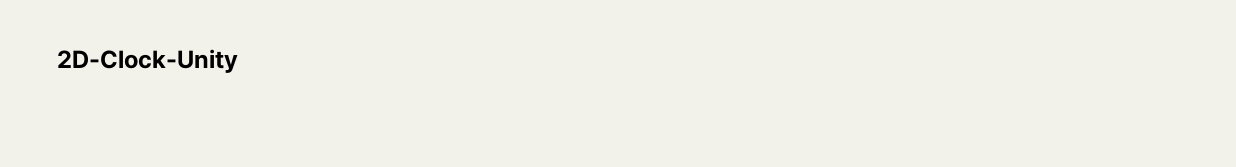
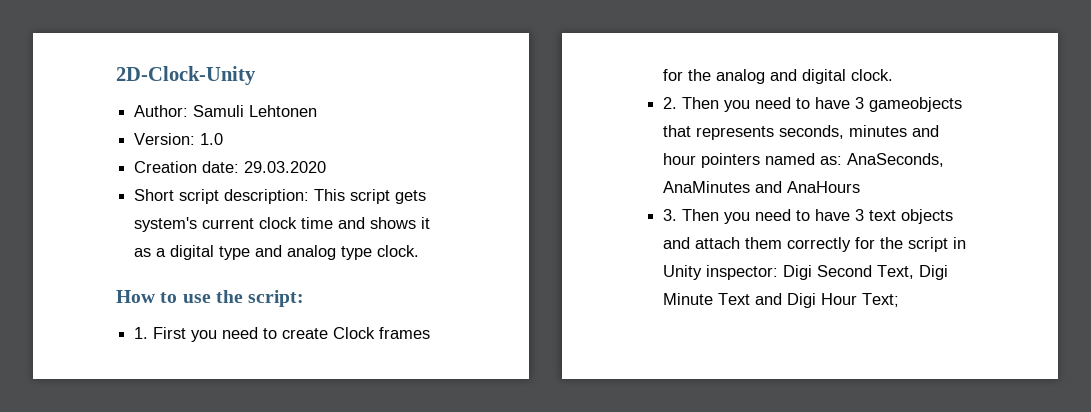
+ Author: Samuli Lehtonen
+ Version: 1.0
+ Creation date: 29.03.2020
+ Short script description: This script gets system's current clock time and shows it as a digital type and analog type clock.
+ How to use the script:
+ 1. First you need to create Clock frames for the analog and digital clock.
+ 2. Then you need to have 3 gameobjects that represents seconds, minutes and hour pointers named as: AnaSeconds, AnaMinutes and AnaHours
+ 3. Then you need to have 3 text objects and attach them correctly for the script in Unity inspector: Digi Second Text, Digi Minute Text and Digi Hour Text;

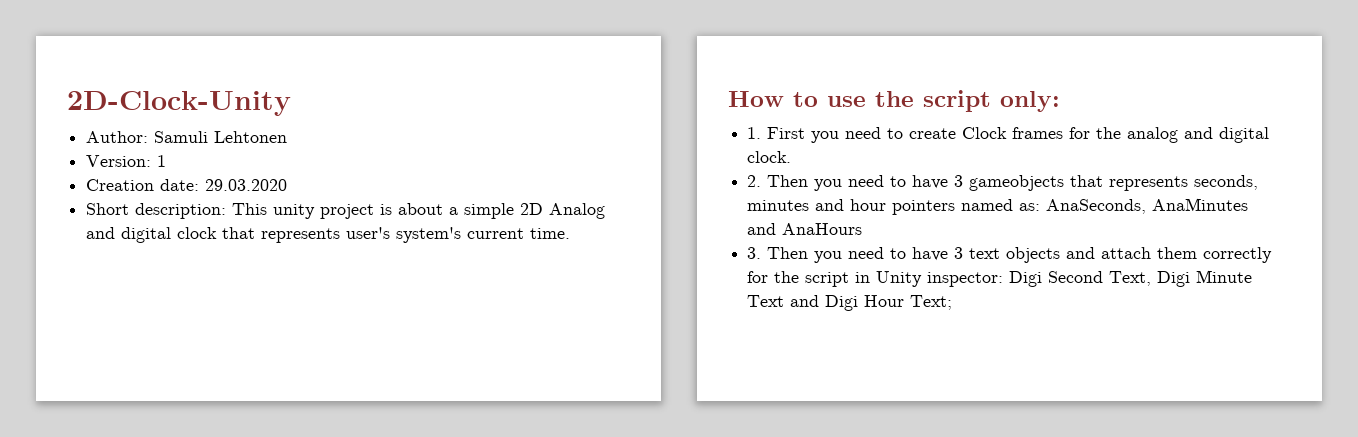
- Version: 1.0
+ Version: 1
- Short script description: This script gets system's current clock time and shows it as a digital type and analog type clock.
+ Short description: This unity project is about a simple 2D Analog and digital clock that represents user's system's current time.
- How to use the script:
+ How to use the script only:

